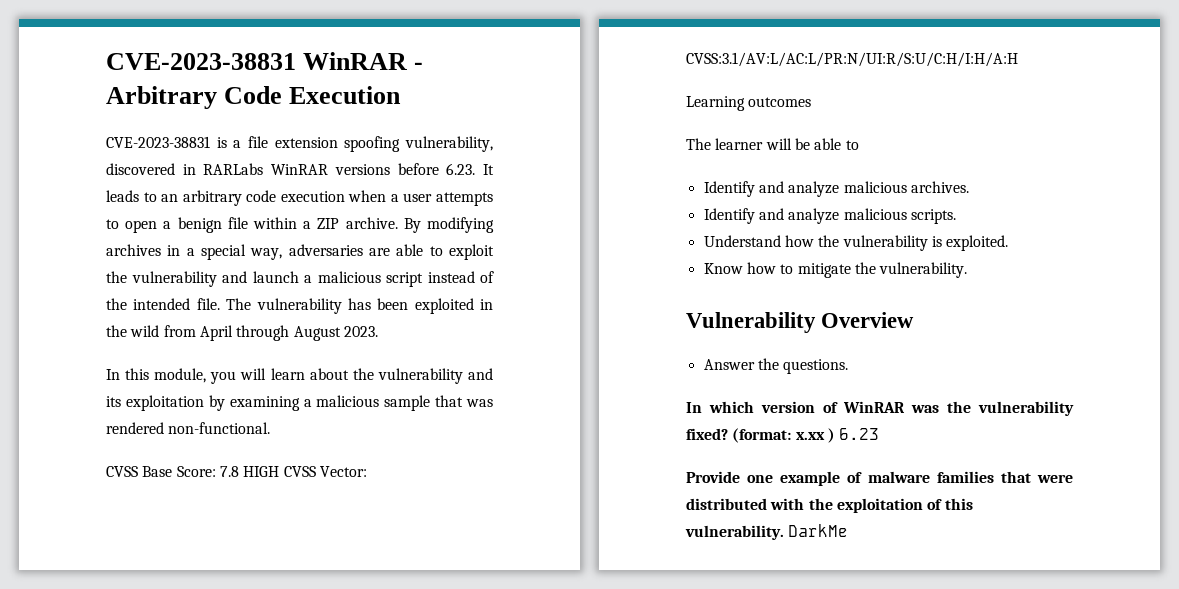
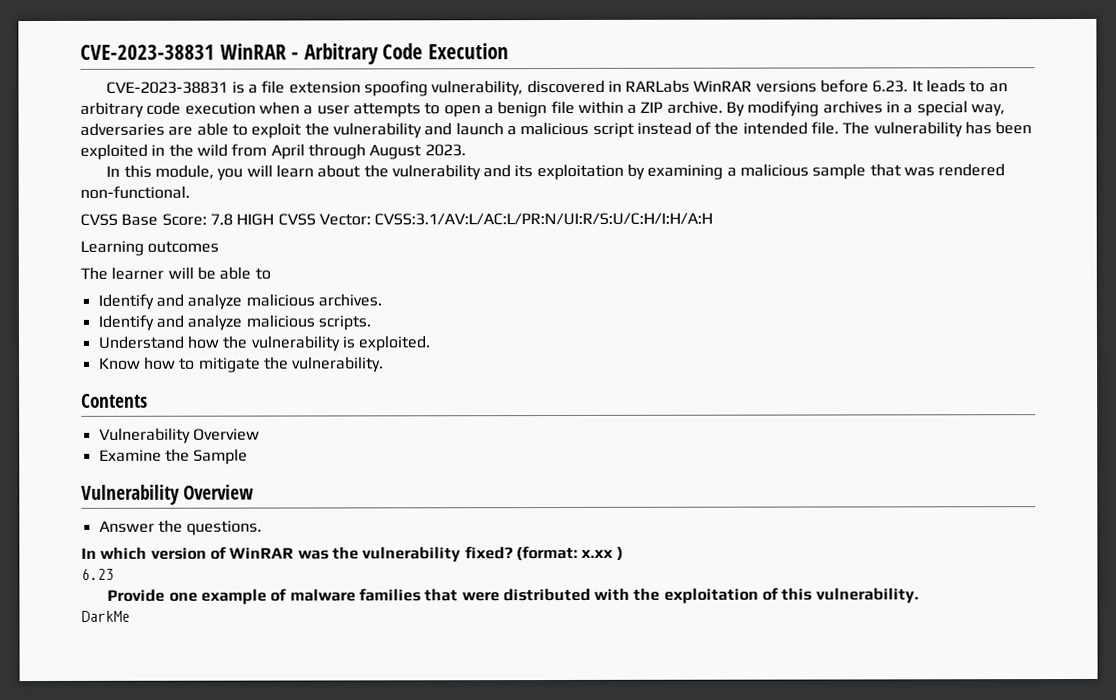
+ Contents
+ Vulnerability Overview
+ Examine the Sample
- (format: x.xx ) 6.23
+ (format: x.xx )
+ 6.23
- Provide one example of malware families that were distributed with the exploitation of this vulnerability. DarkMe
+ Provide one example of malware families that were distributed with the exploitation of this vulnerability.
+ DarkMe

